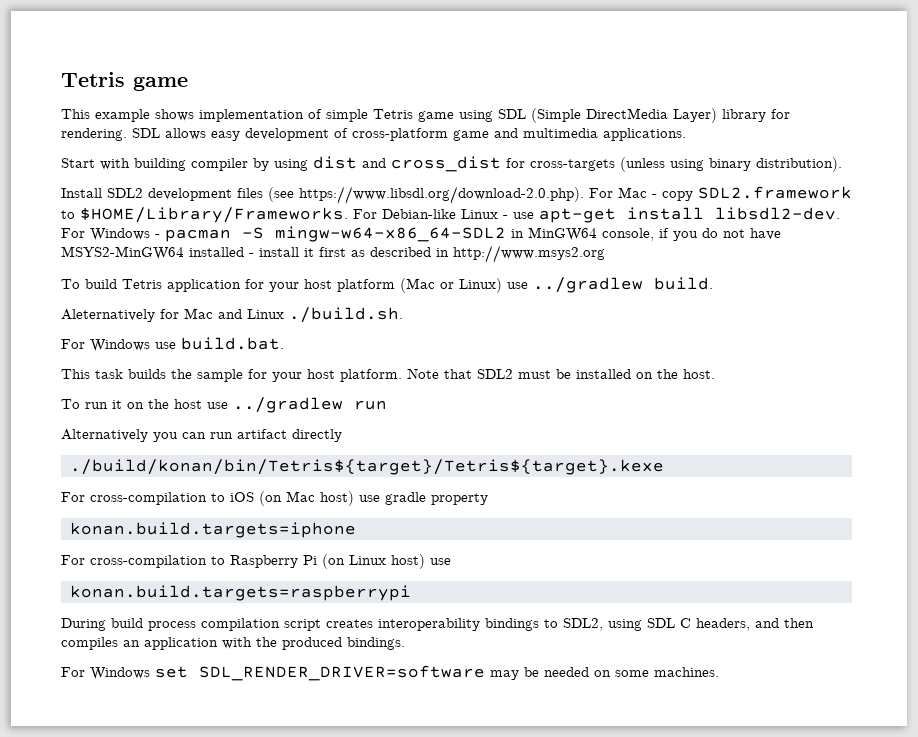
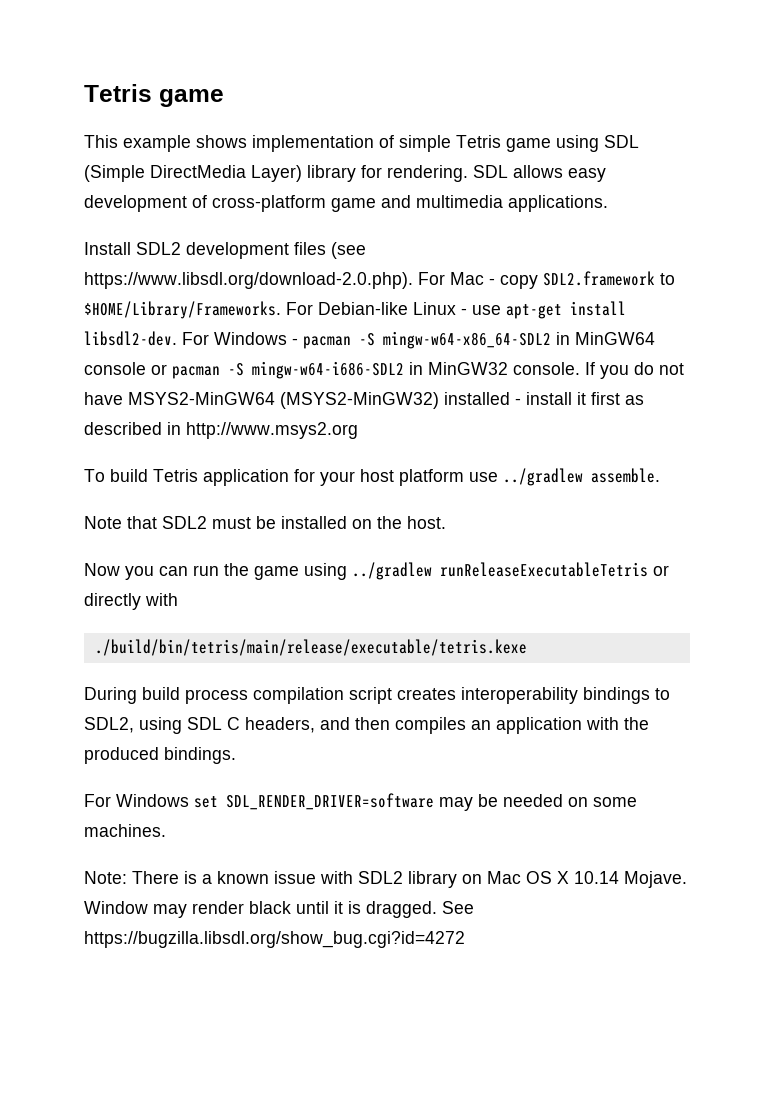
- Start with building compiler by using dist and cross_dist for cross-targets (unless using binary distribution).
- For Windows - pacman -S mingw-w64-x86_64-SDL2 in MinGW64 console, if you do not have MSYS2-MinGW64 installed - install it first as described in http://www.msys2.org
+ For Windows - pacman -S mingw-w64-x86_64-SDL2 in MinGW64 console or pacman -S mingw-w64-i686-SDL2 in MinGW32 console. If you do not have MSYS2-MinGW64 (MSYS2-MinGW32) installed - install it first as described in http://www.msys2.org
- To build Tetris application for your host platform (Mac or Linux) use ../gradlew build.
- Aleternatively for Mac and Linux ./build.sh.
- For Windows use build.bat.
- This task builds the sample for your host platform. Note that SDL2 must be installed on the host.
+ To build Tetris application for your host platform use ../gradlew assemble.
+ Note that SDL2 must be installed on the host.
- To run it on the host use ../gradlew run
- Alternatively you can run artifact directly
- ./build/konan/bin/Tetris${target}/Tetris${target}.kexe
- For cross-compilation to iOS (on Mac host) use gradle property
- konan.build.targets=iphone
- For cross-compilation to Raspberry Pi (on Linux host) use
- konan.build.targets=raspberrypi
+ Now you can run the game using ../gradlew runReleaseExecutableTetris or directly with
+ ./build/bin/tetris/main/release/executable/tetris.kexe
+ Note: There is a known issue with SDL2 library on Mac OS X 10.14 Mojave. Window may render black until it is dragged. See https://bugzilla.libsdl.org/show_bug.cgi?id=4272

